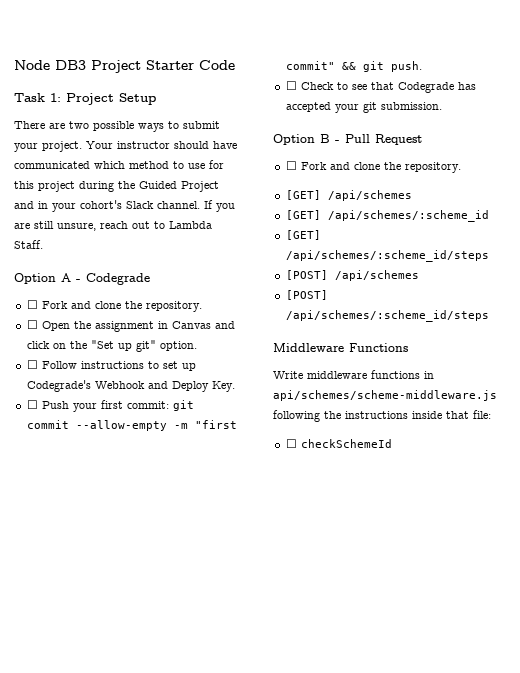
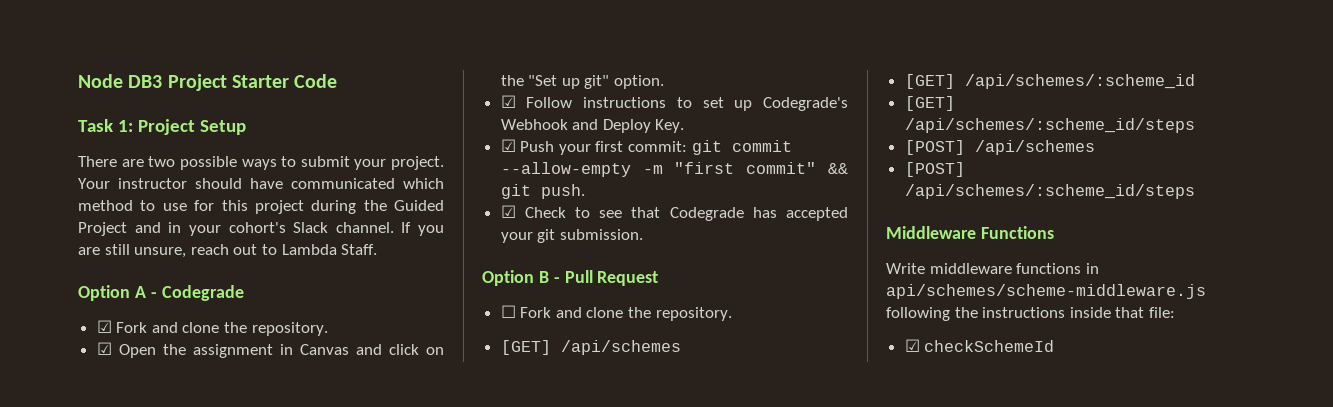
  Option A - Codegrade
- ☐ Fork and clone the repository.
- ☐ Open the assignment in Canvas and click on the "Set up git" option.
+ ☑ Fork and clone the repository.
+ ☑ Open the assignment in Canvas and click on the "Set up git" option.
- ☐ Follow instructions to set up Codegrade's Webhook and Deploy Key.
+ ☑ Follow instructions to set up Codegrade's Webhook and Deploy Key.
- ☐ Push your first commit: git commit --allow-empty -m "first commit" && git push.
+ ☑ Push your first commit: git commit --allow-empty -m "first commit" && git push.
- ☐ Check to see that Codegrade has accepted your git submission.
+ ☑ Check to see that Codegrade has accepted your git submission.
- ☐ checkSchemeId
+ ☑ checkSchemeId

